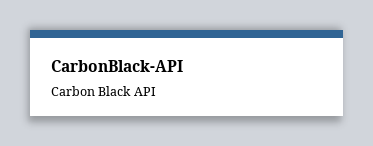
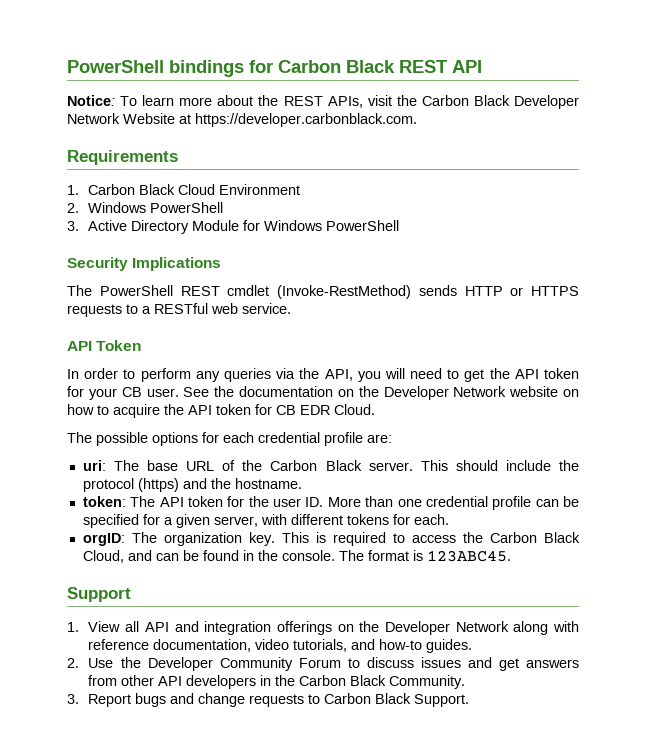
- CarbonBlack-API
- Carbon Black API
+ PowerShell bindings for Carbon Black REST API
+ Notice: To learn more about the REST APIs, visit the Carbon Black Developer Network Website at https://developer.carbonblack.com.
+ Requirements
+ 1. Carbon Black Cloud Environment
+ 2. Windows PowerShell
+ 3. Active Directory Module for Windows PowerShell
+ Security Implications
+ The PowerShell REST cmdlet (Invoke-RestMethod) sends HTTP or HTTPS requests to a RESTful web service.
+ API Token
+ In order to perform any queries via the API, you will need to get the API token for your CB user. See the documentation on the Developer Network website on how to acquire the API token for CB EDR Cloud.
+ The possible options for each credential profile are:
+ uri: The base URL of the Carbon Black server. This should include the protocol (https) and the hostname.
+ token: The API token for the user ID. More than one credential profile can be specified for a given server, with different tokens for each.
+ orgID: The organization key. This is required to access the Carbon Black Cloud, and can be found in the console. The format is 123ABC45.
+ Support
+ 1. View all API and integration offerings on the Developer Network along with reference documentation, video tutorials, and how-to guides.
+ 2. Use the Developer Community Forum to discuss issues and get answers from other API developers in the Carbon Black Community.
+ 3. Report bugs and change requests to Carbon Black Support.

